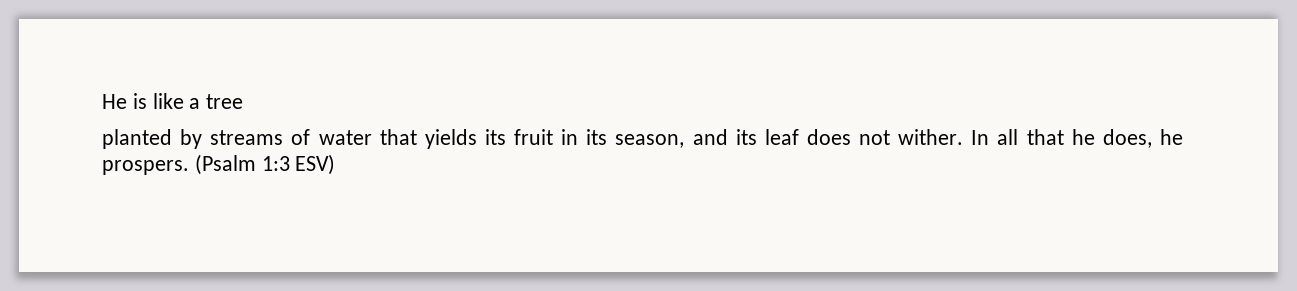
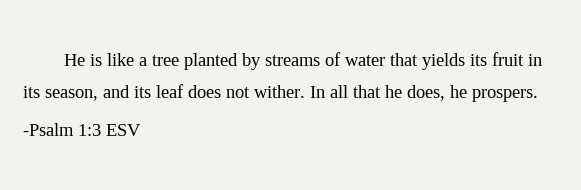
- He is like a tree
- planted by streams of water that yields its fruit in its season, and its leaf does not wither.
+ He is like a tree planted by streams of water that yields its fruit in its season, and its leaf does not wither.
- In all that he does, he prospers. (Psalm 1:3 ESV)
+ In all that he does, he prospers.
+ -Psalm 1:3 ESV

